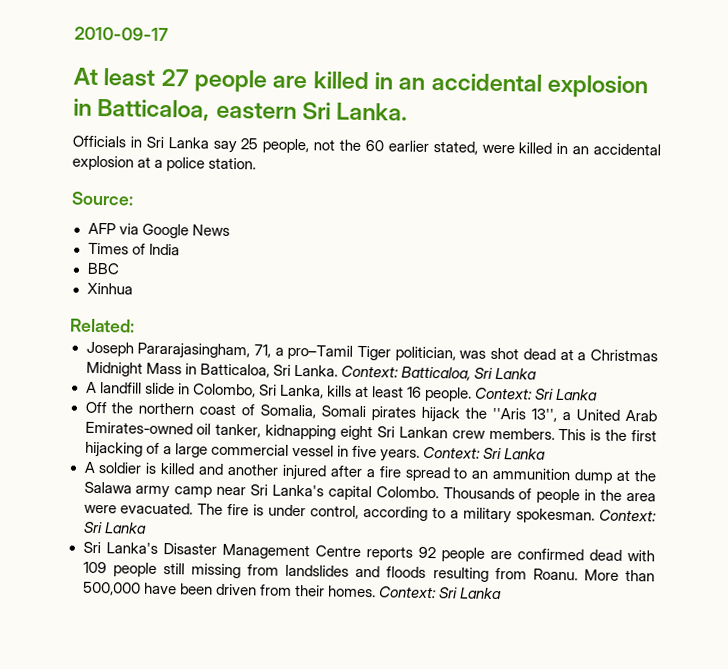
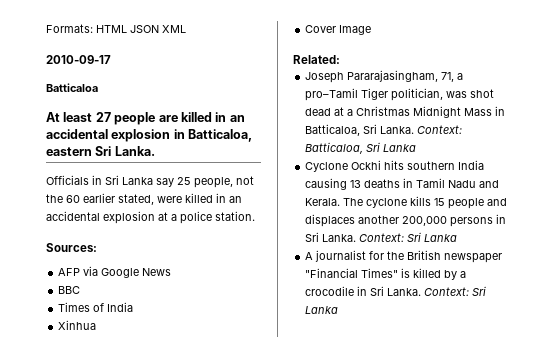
+ Formats: HTML JSON XML
+ Batticaloa
- Source:
+ Sources:
+ BBC
- BBC
  Xinhua
+ Cover Image
- A landfill slide in Colombo, Sri Lanka, kills at least 16 people. Context: Sri Lanka
- Off the northern coast of Somalia, Somali pirates hijack the ''Aris 13'', a United Arab Emirates-owned oil tanker, kidnapping eight Sri Lankan crew members. This is the first hijacking of a large commercial vessel in five years. Context: Sri Lanka
- A soldier is killed and another injured after a fire spread to an ammunition dump at the Salawa army camp near Sri Lanka's capital Colombo. Thousands of people in the area were evacuated. The fire is under control, according to a military spokesman. Context: Sri Lanka
- Sri Lanka's Disaster Management Centre reports 92 people are confirmed dead with 109 people still missing from landslides and floods resulting from Roanu. More than 500,000 have been driven from their homes.
+ Cyclone Ockhi hits southern India causing 13 deaths in Tamil Nadu and Kerala. The cyclone kills 15 people and displaces another 200,000 persons in Sri Lanka. Context: Sri Lanka
+ A journalist for the British newspaper "Financial Times" is killed by a crocodile in Sri Lanka.

